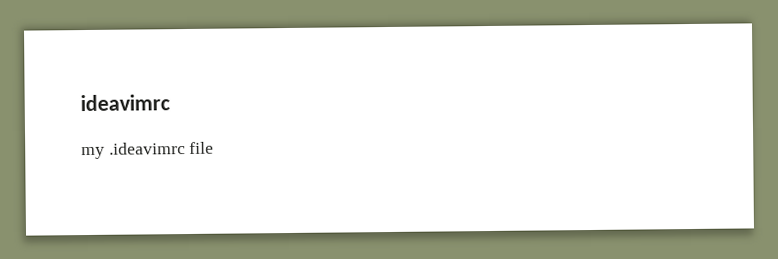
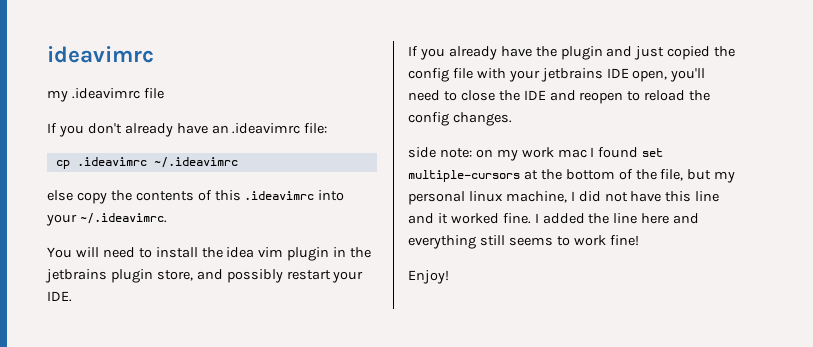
+ If you don't already have an .ideavimrc file:
+ cp .ideavimrc ~/.ideavimrc
+ else copy the contents of this .ideavimrc into your ~/.ideavimrc.
+ You will need to install the idea vim plugin in the jetbrains plugin store, and possibly restart your IDE.
+ If you already have the plugin and just copied the config file with your jetbrains IDE open, you'll need to close the IDE and reopen to reload the config changes.
+ side note: on my work mac I found set multiple-cursors at the bottom of the file, but my personal linux machine, I did not have this line and it worked fine. I added the line here and everything still seems to work fine!
+ Enjoy!

